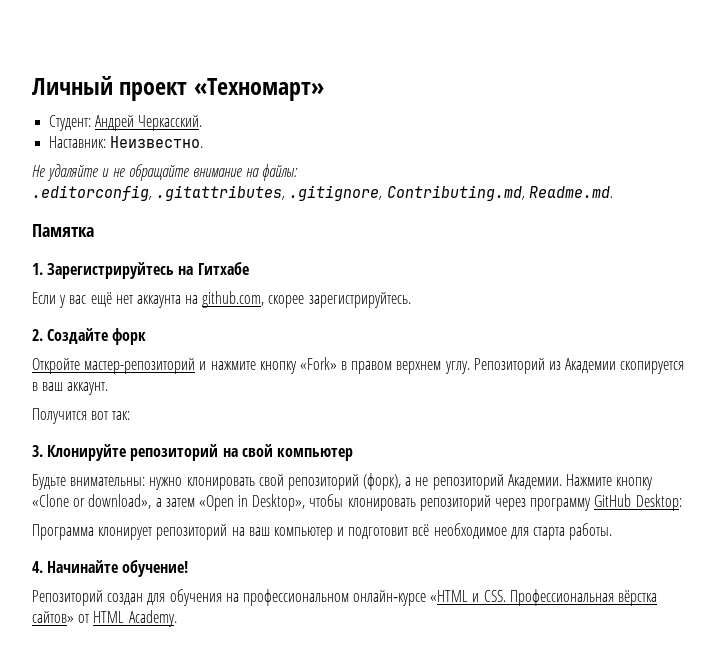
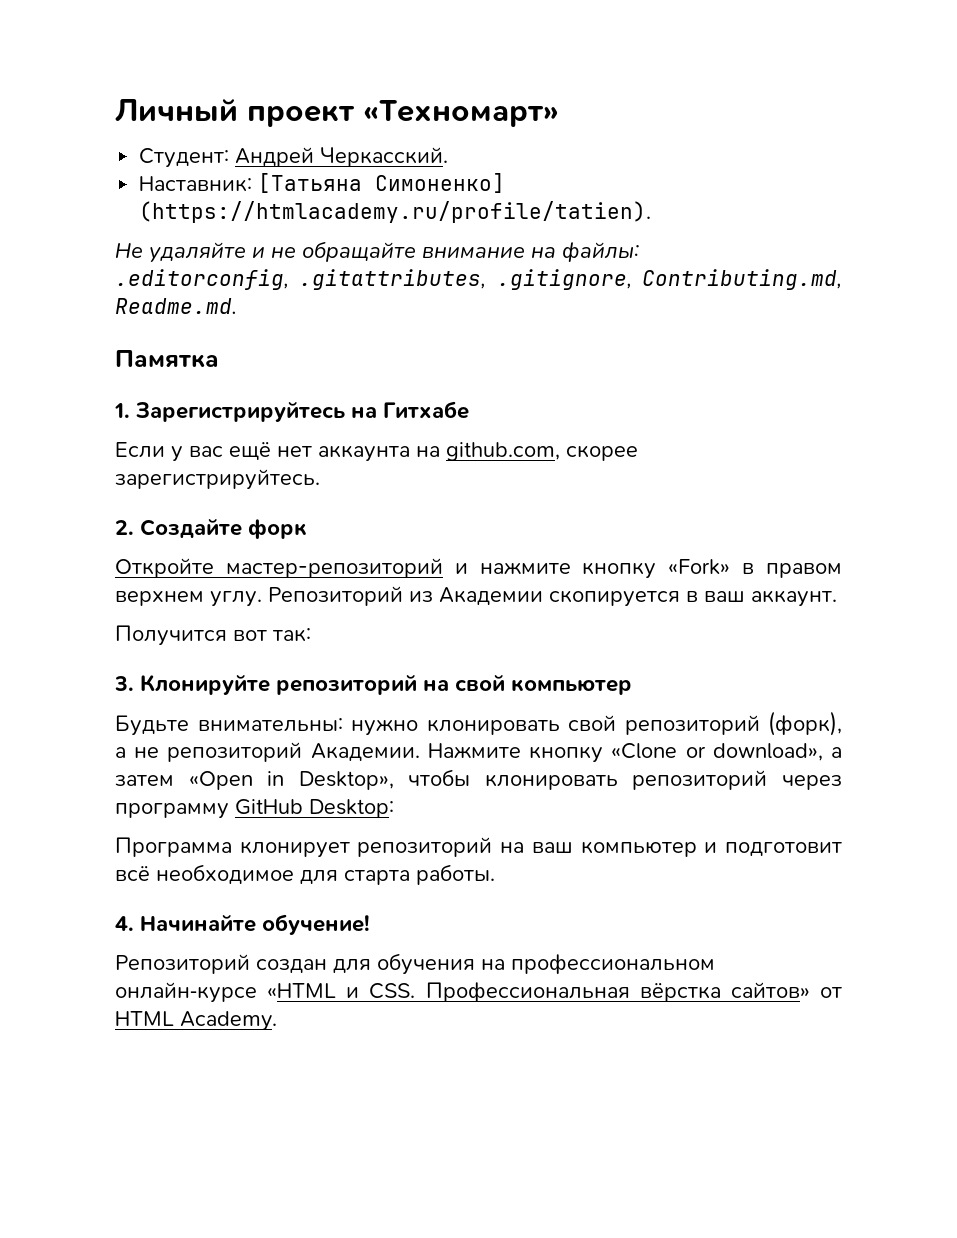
- Наставник: Неизвестно.
+ Наставник: [Татьяна Симоненко] (https://htmlacademy.ru/profile/tatien).

